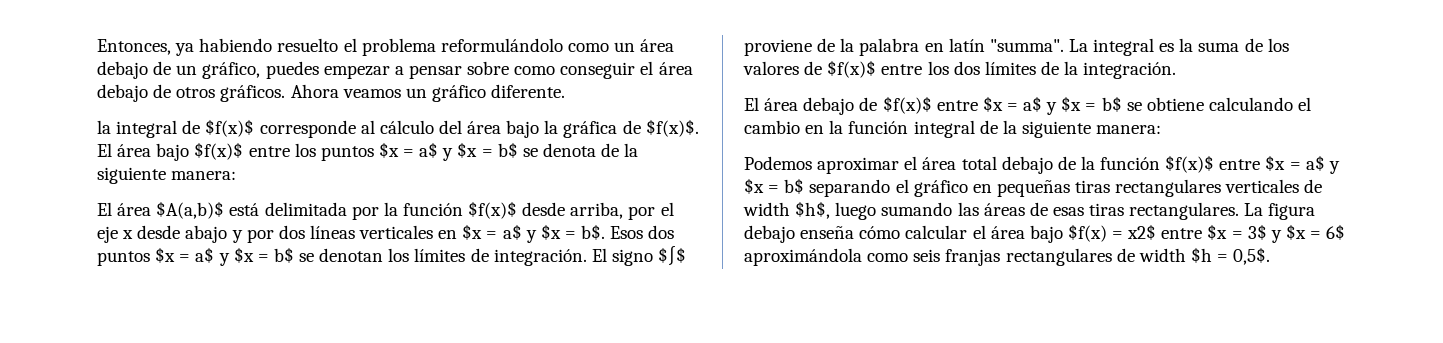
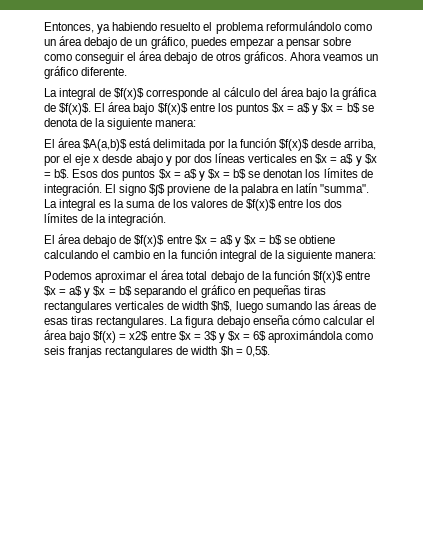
- la integral de $f(x)$ corresponde al cálculo del área bajo la gráfica de $f(x)$.
+ La integral de $f(x)$ corresponde al cálculo del área bajo la gráfica de $f(x)$.

